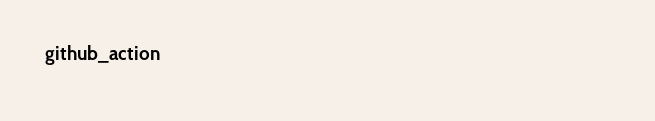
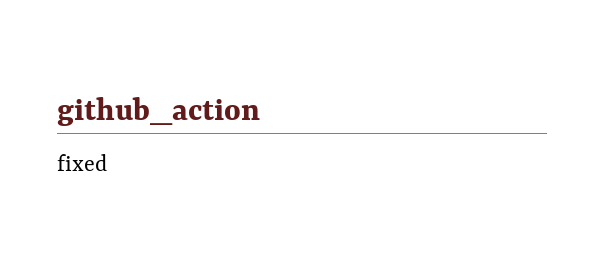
+ fixed

